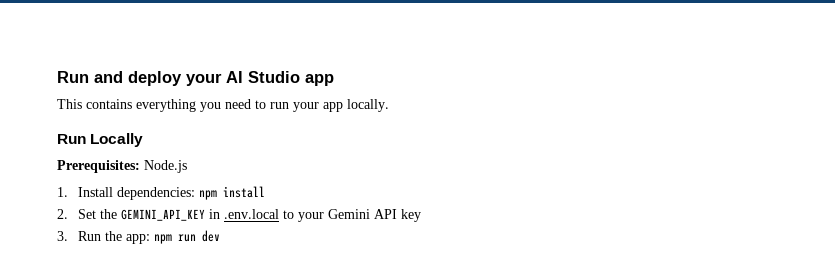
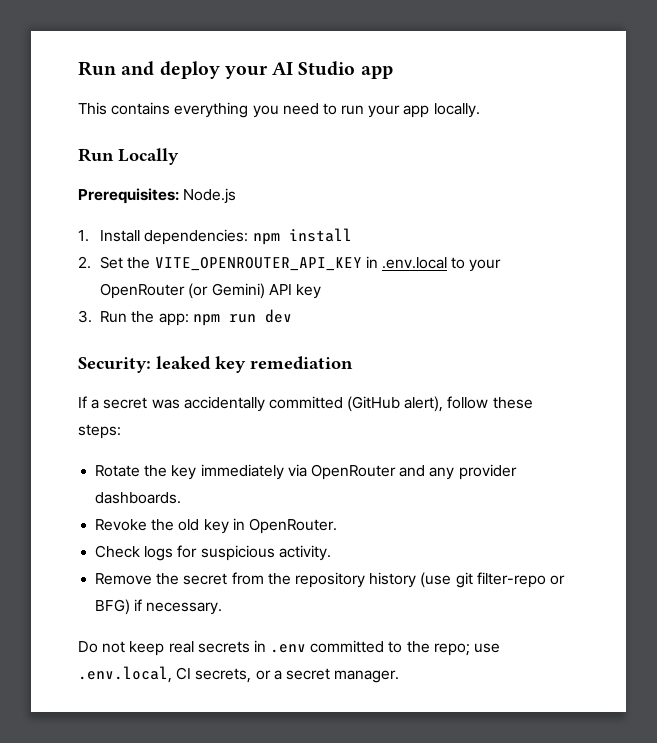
- 2. Set the GEMINI_API_KEY in .env.local to your Gemini API key
+ 2. Set the VITE_OPENROUTER_API_KEY in .env.local to your OpenRouter (or Gemini) API key
+ Security: leaked key remediation
+ If a secret was accidentally committed (GitHub alert), follow these steps:
+ Rotate the key immediately via OpenRouter and any provider dashboards.
+ Revoke the old key in OpenRouter.
+ Check logs for suspicious activity.
+ Remove the secret from the repository history (use git filter-repo or BFG) if necessary.
+ Do not keep real secrets in .env committed to the repo; use .env.local, CI secrets, or a secret manager.

